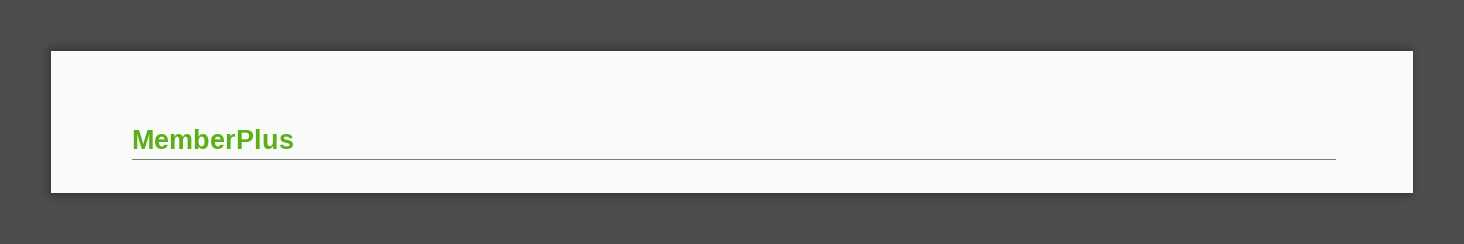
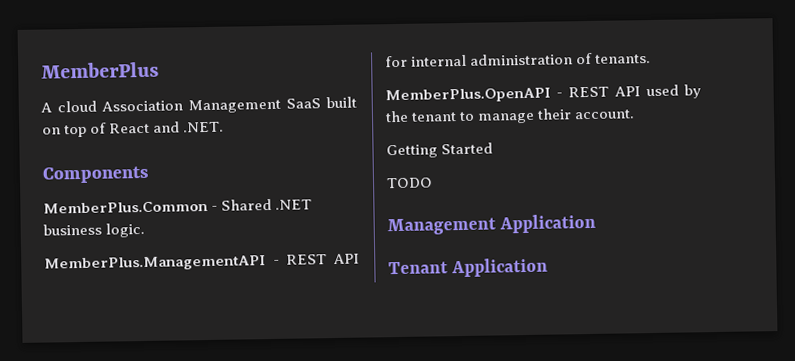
+ A cloud Association Management SaaS built on top of React and .NET.
+ Components
+ MemberPlus.Common - Shared .NET business logic.
+ MemberPlus.ManagementAPI - REST API for internal administration of tenants.
+ MemberPlus.OpenAPI - REST API used by the tenant to manage their account.
+ Getting Started
+ TODO
+ Management Application
+ Tenant Application

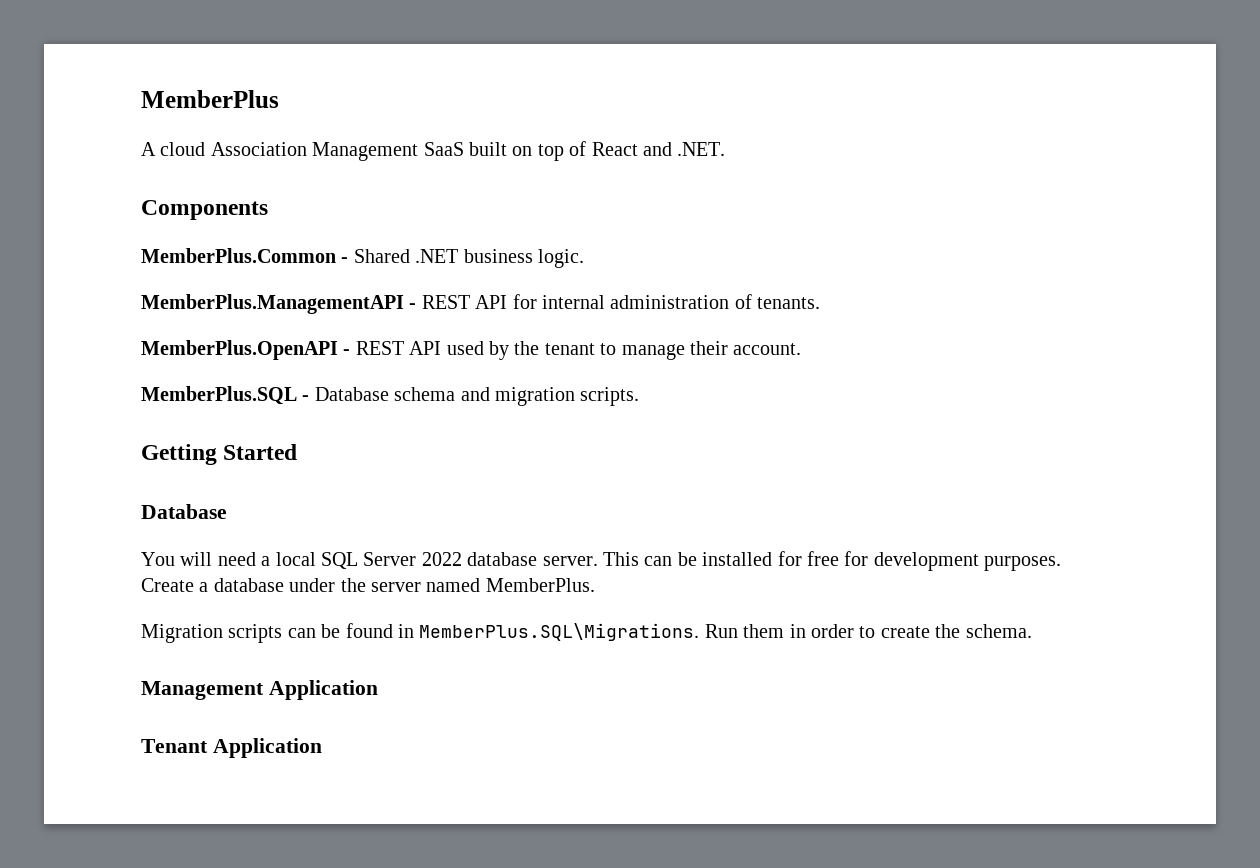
+ MemberPlus.SQL - Database schema and migration scripts.
  Getting Started
- TODO
+ Database
+ You will need a local SQL Server 2022 database server. This can be installed for free for development purposes. Create a database under the server named MemberPlus.
+ Migration scripts can be found in MemberPlus.SQL\Migrations. Run them in order to create the schema.

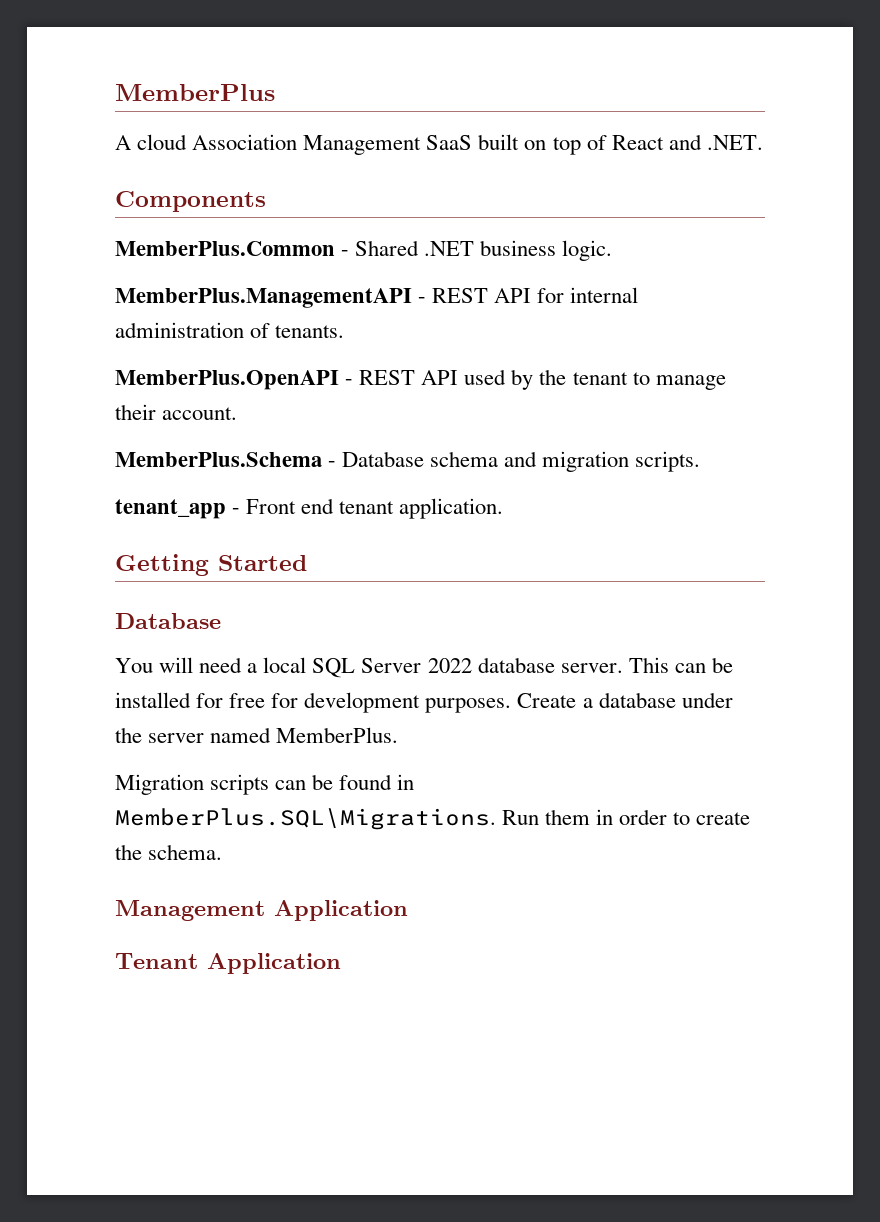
- MemberPlus.SQL - Database schema and migration scripts.
+ MemberPlus.Schema - Database schema and migration scripts.
+ tenant_app - Front end tenant application.

